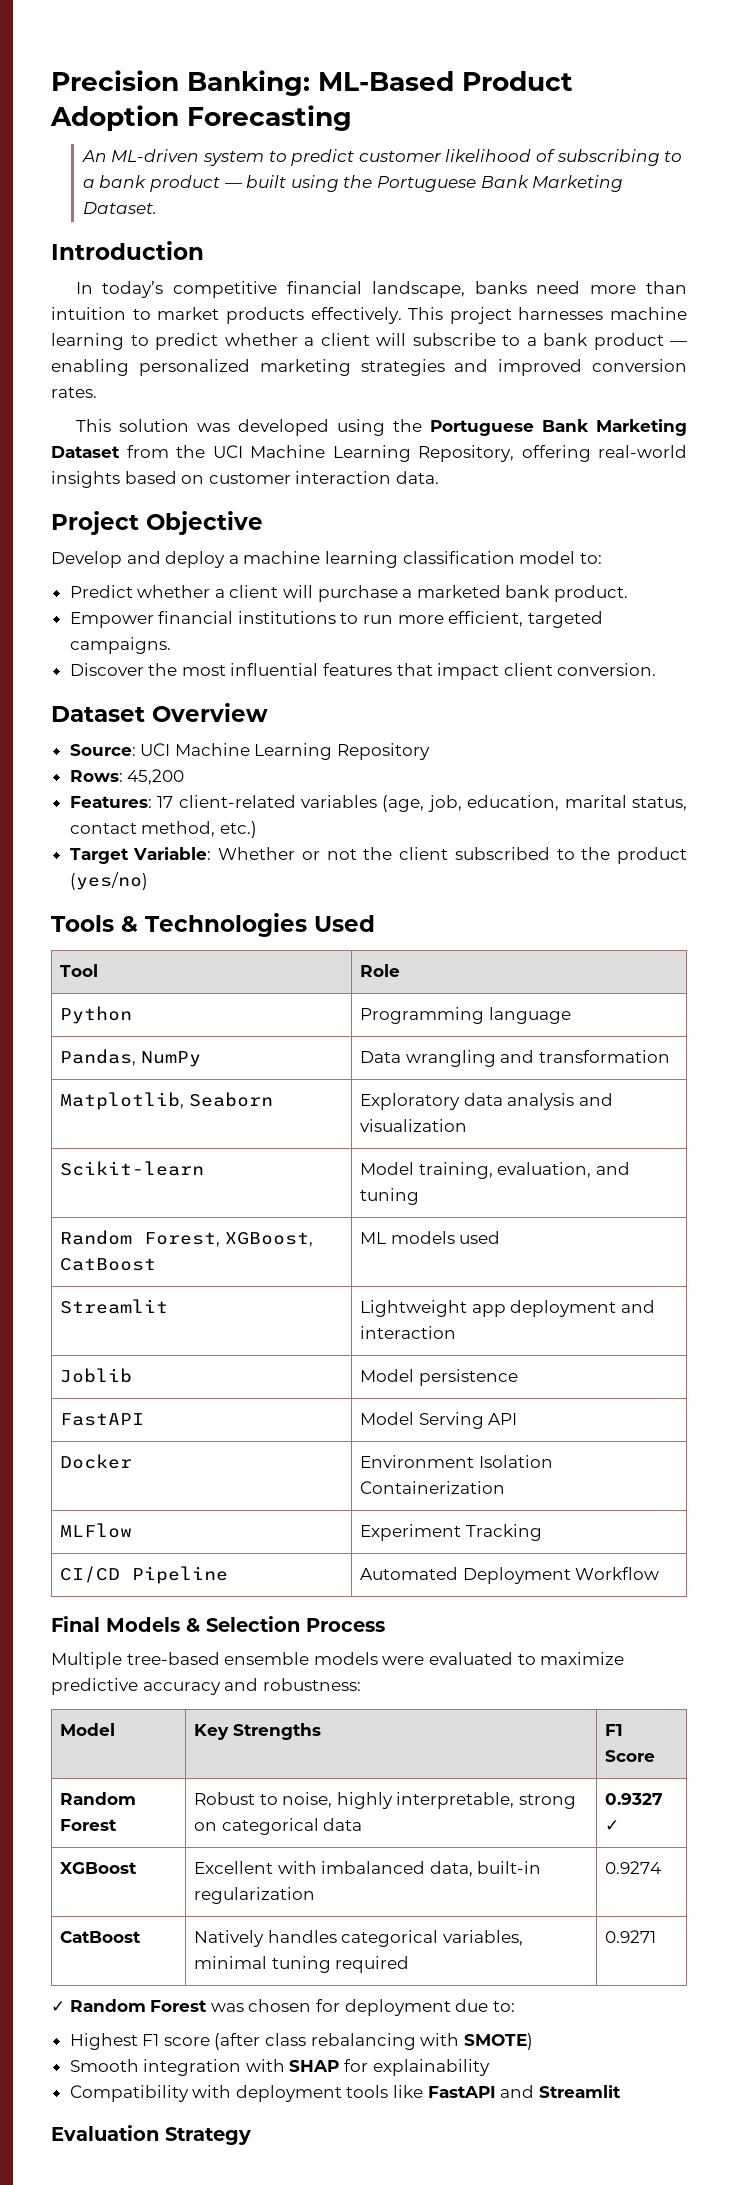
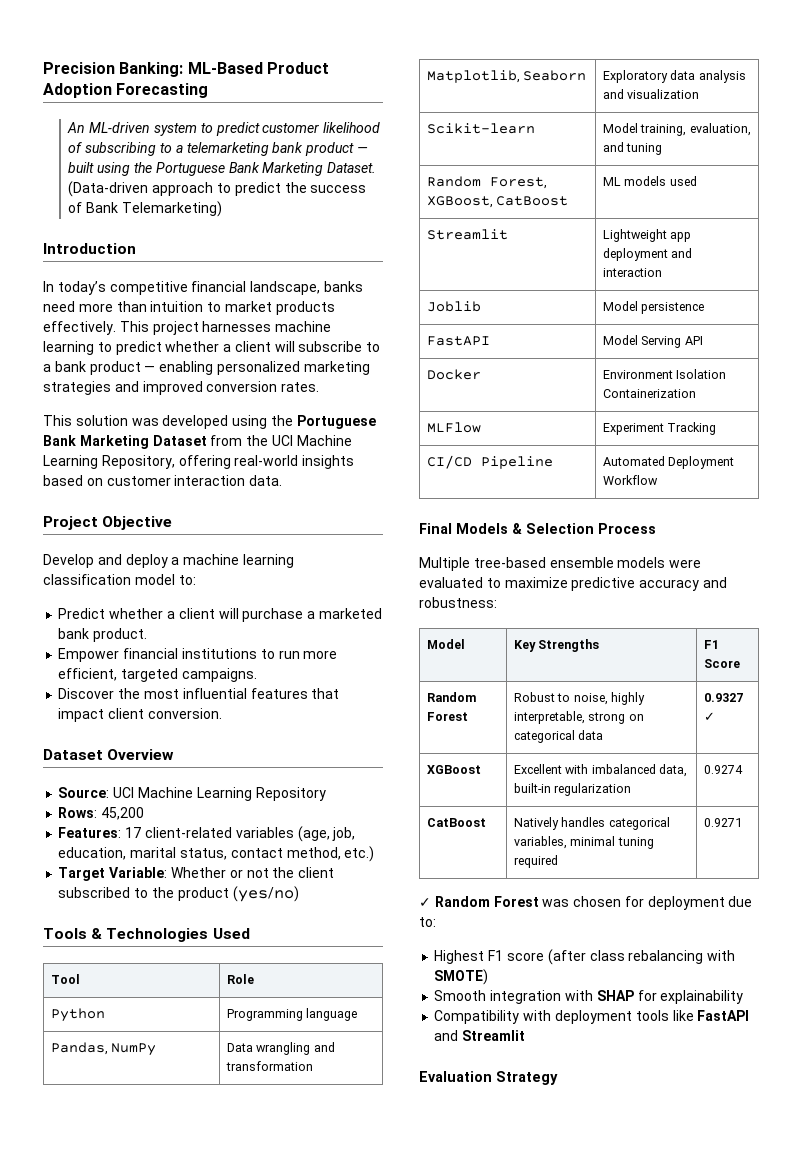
- An ML-driven system to predict customer likelihood of subscribing to a bank product — built using the Portuguese Bank Marketing Dataset.
+ An ML-driven system to predict customer likelihood of subscribing to a telemarketing bank product — built using the Portuguese Bank Marketing Dataset. (Data-driven approach to predict the success of Bank Telemarketing)

